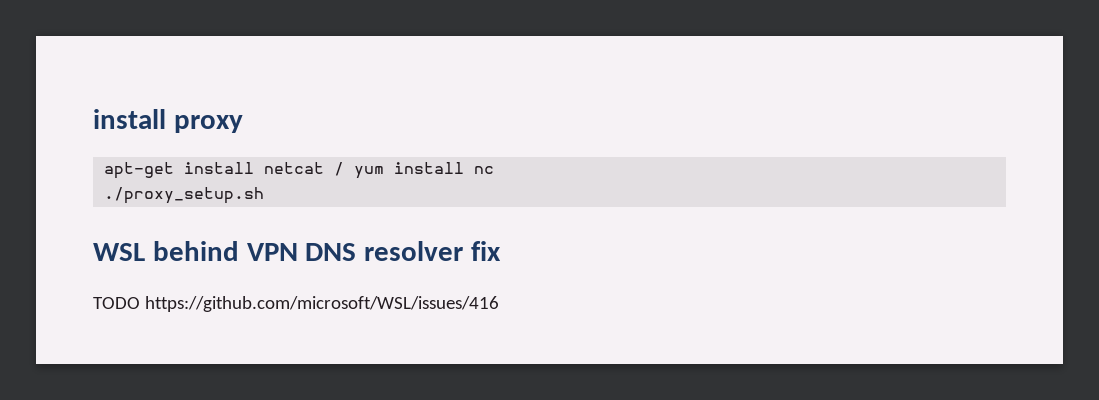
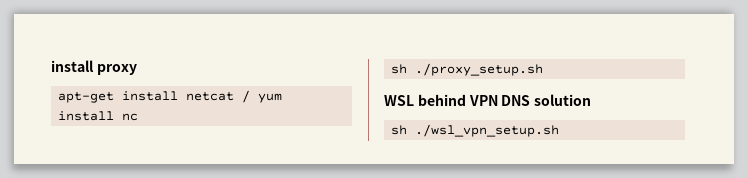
- ./proxy_setup.sh
+ sh ./proxy_setup.sh
- WSL behind VPN DNS resolver fix
- TODO https://github.com/microsoft/WSL/issues/416
+ WSL behind VPN DNS solution
+ sh ./wsl_vpn_setup.sh

